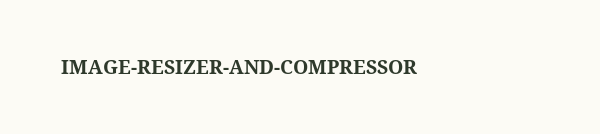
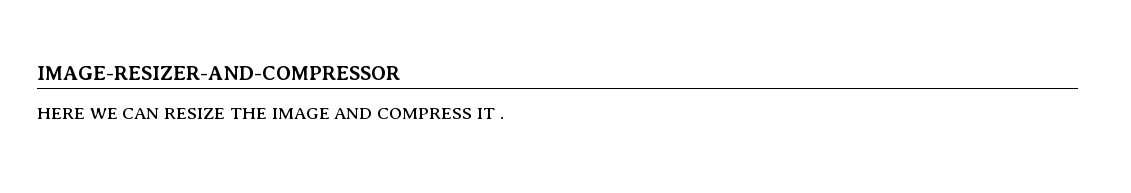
+ HERE WE CAN RESIZE THE IMAGE AND COMPRESS IT .

